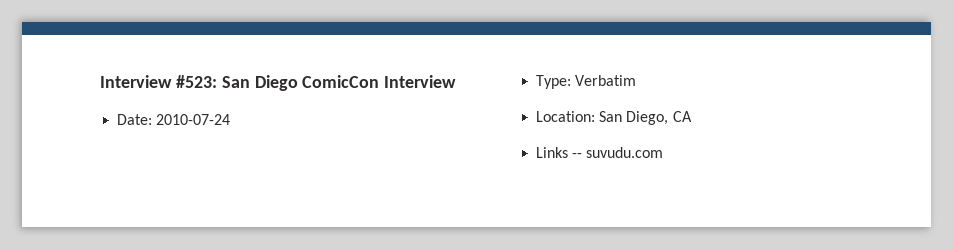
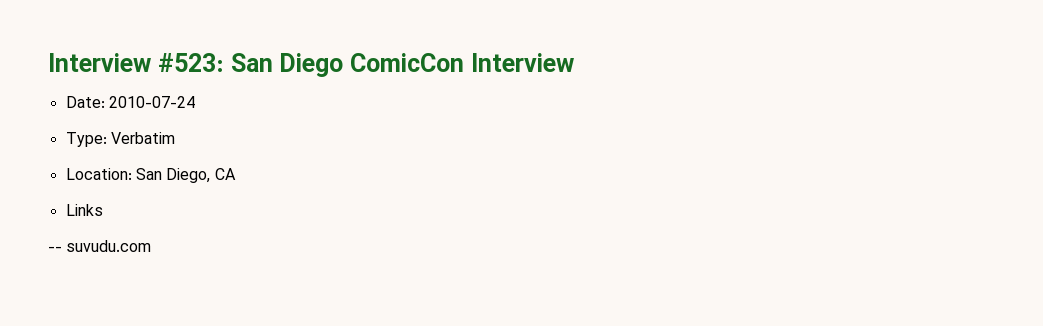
- Links -- suvudu.com
+ Links
+ -- suvudu.com

